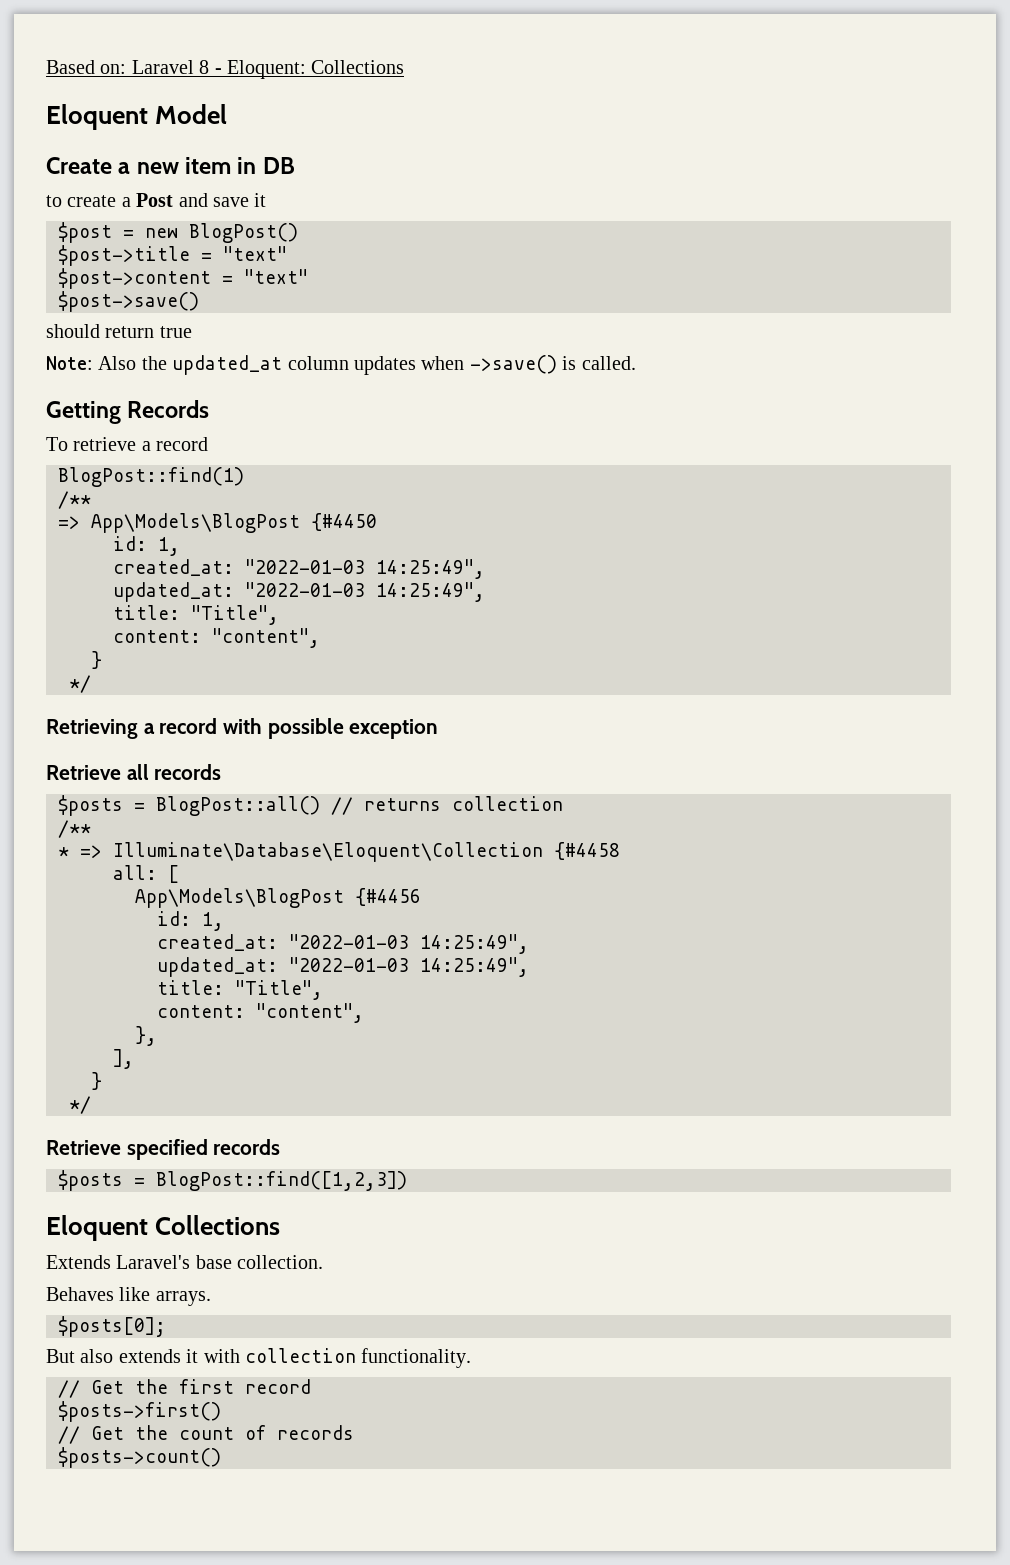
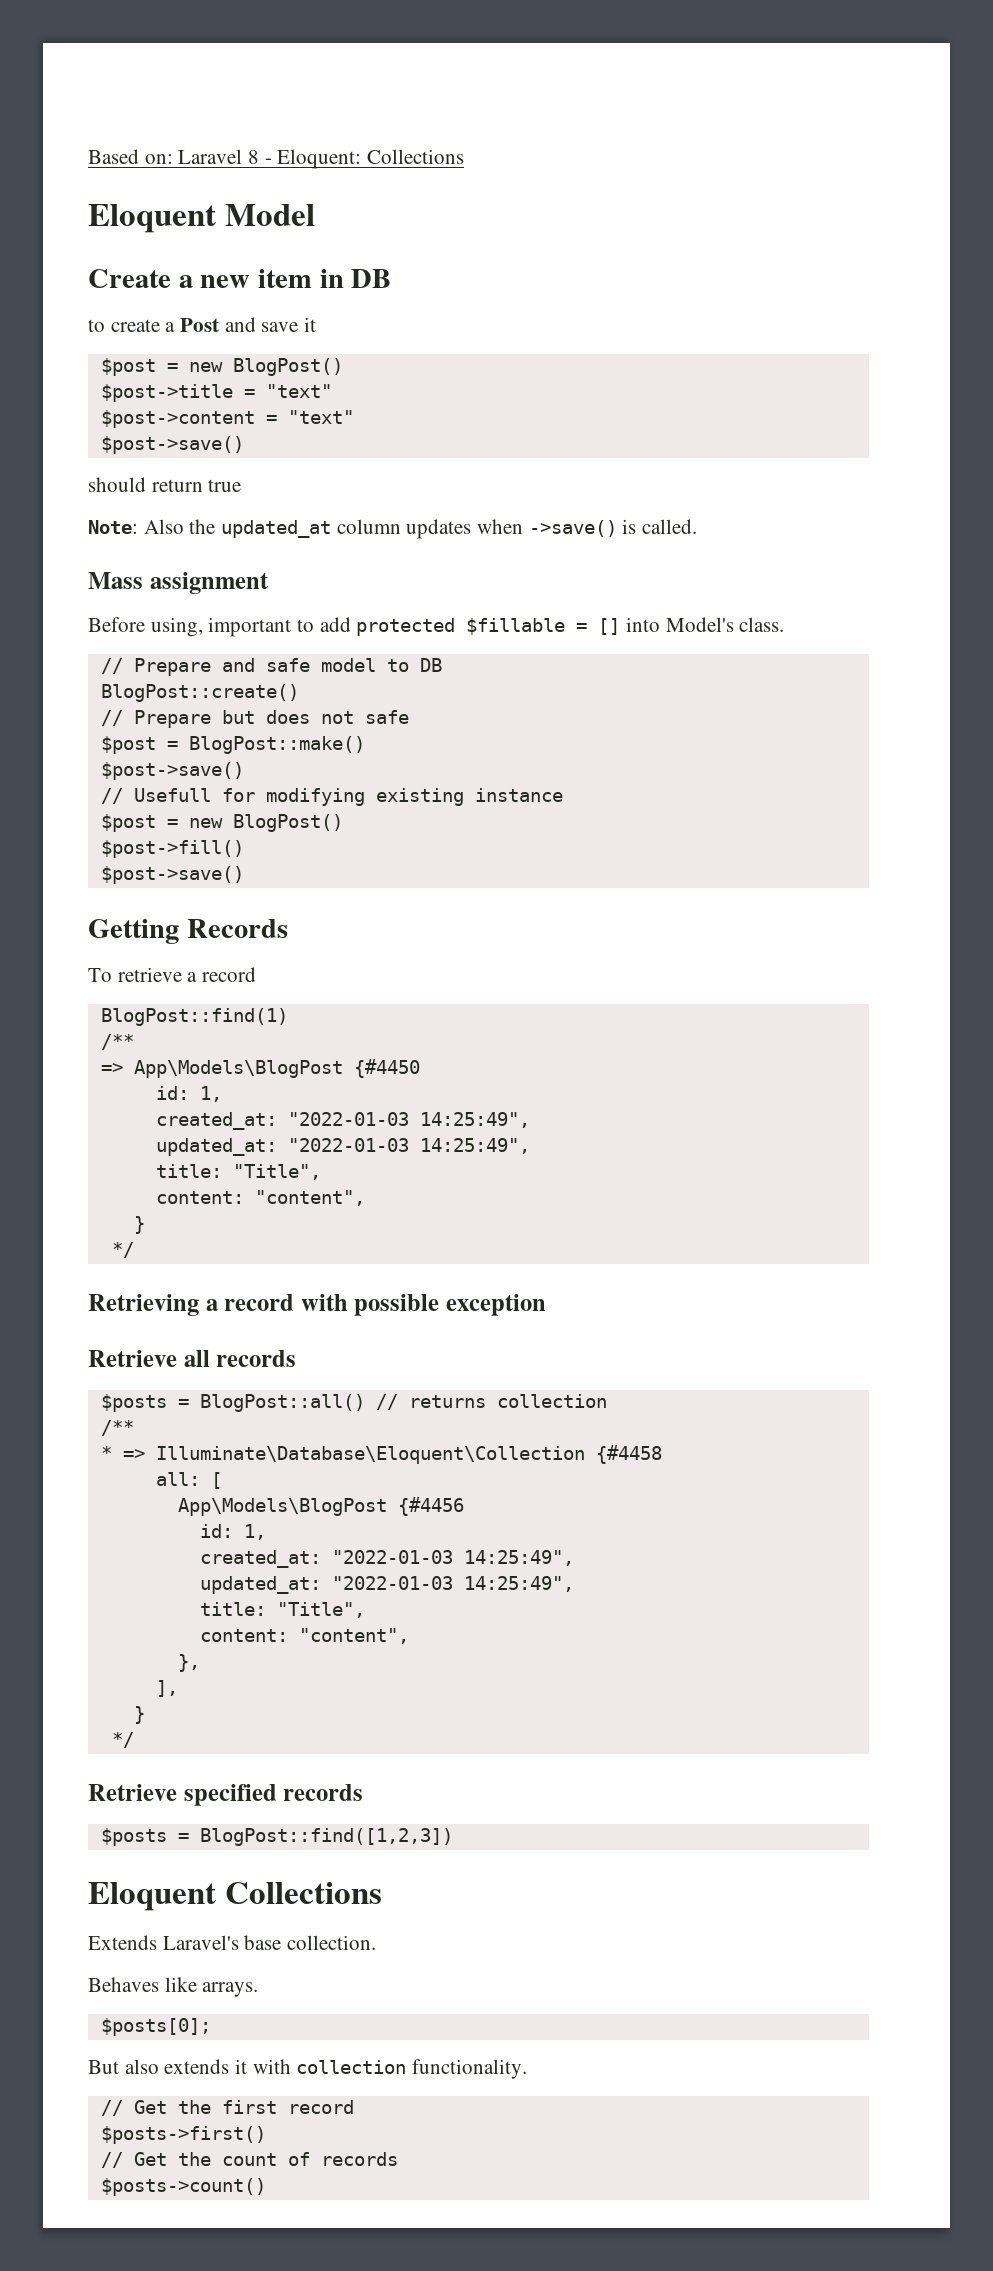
+ Mass assignment
+ Before using, important to add protected $fillable = [] into Model's class.
+ // Prepare and safe model to DB
+ BlogPost::create()
+ // Prepare but does not safe
+ $post = BlogPost::make()
+ $post->save()
+ // Usefull for modifying existing instance
+ $post = new BlogPost()
+ $post->fill()
+ $post->save()

